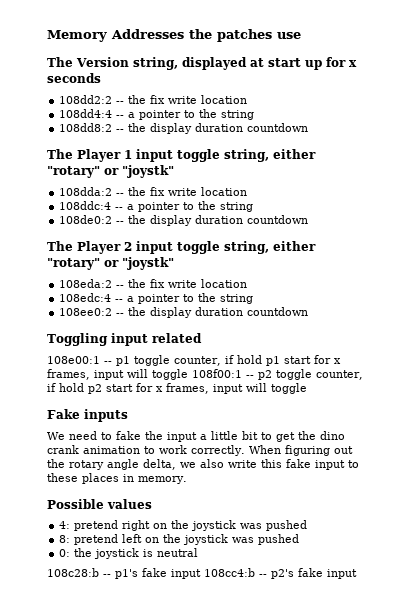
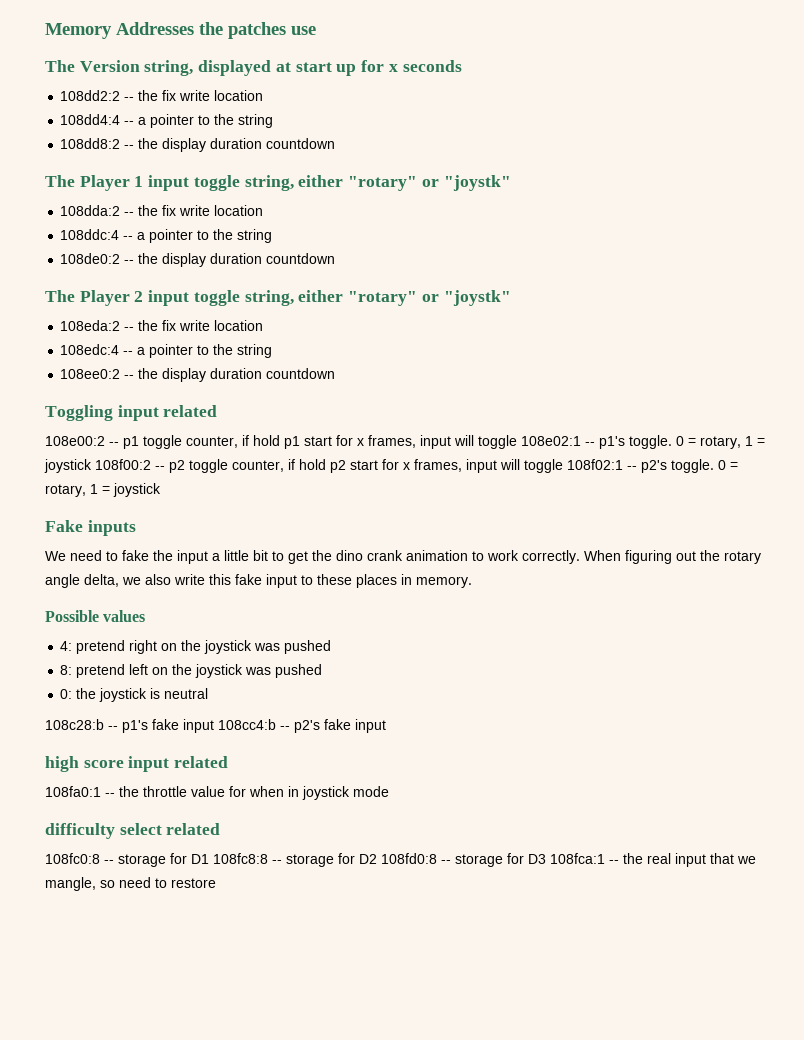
- 108e00:1 -- p1 toggle counter, if hold p1 start for x frames, input will toggle 108f00:1 -- p2 toggle counter, if hold p2 start for x frames, input will toggle
+ 108e00:2 -- p1 toggle counter, if hold p1 start for x frames, input will toggle 108e02:1 -- p1's toggle. 0 = rotary, 1 = joystick 108f00:2 -- p2 toggle counter, if hold p2 start for x frames, input will toggle 108f02:1 -- p2's toggle. 0 = rotary, 1 = joystick
+ high score input related
+ 108fa0:1 -- the throttle value for when in joystick mode
+ difficulty select related
+ 108fc0:8 -- storage for D1 108fc8:8 -- storage for D2 108fd0:8 -- storage for D3 108fca:1 -- the real input that we mangle, so need to restore

